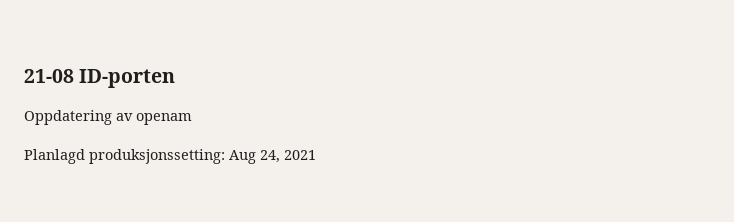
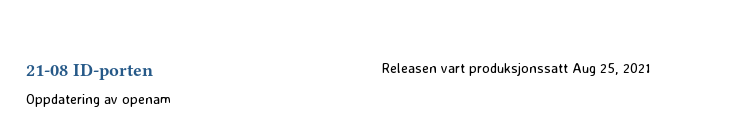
- Planlagd produksjonssetting: Aug 24, 2021
+ Releasen vart produksjonssatt Aug 25, 2021

